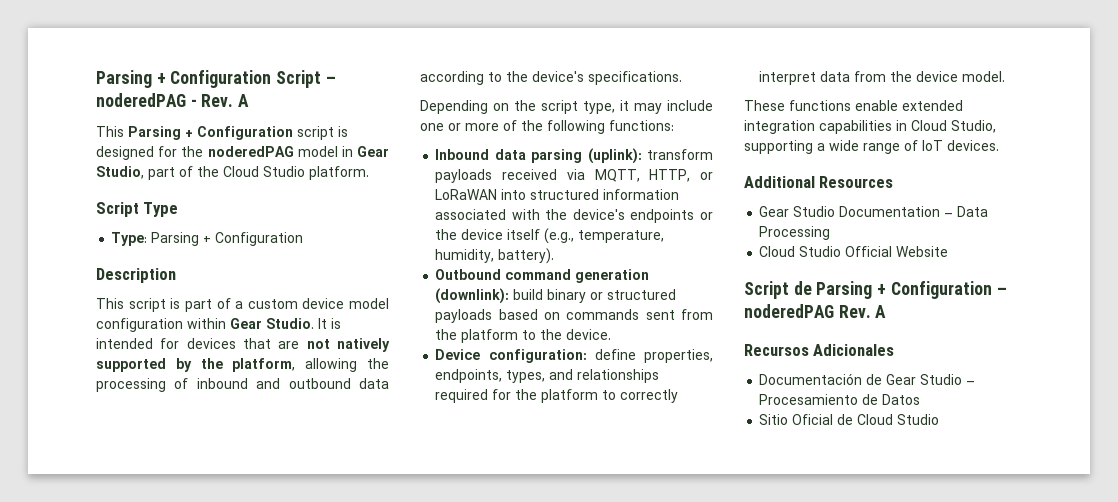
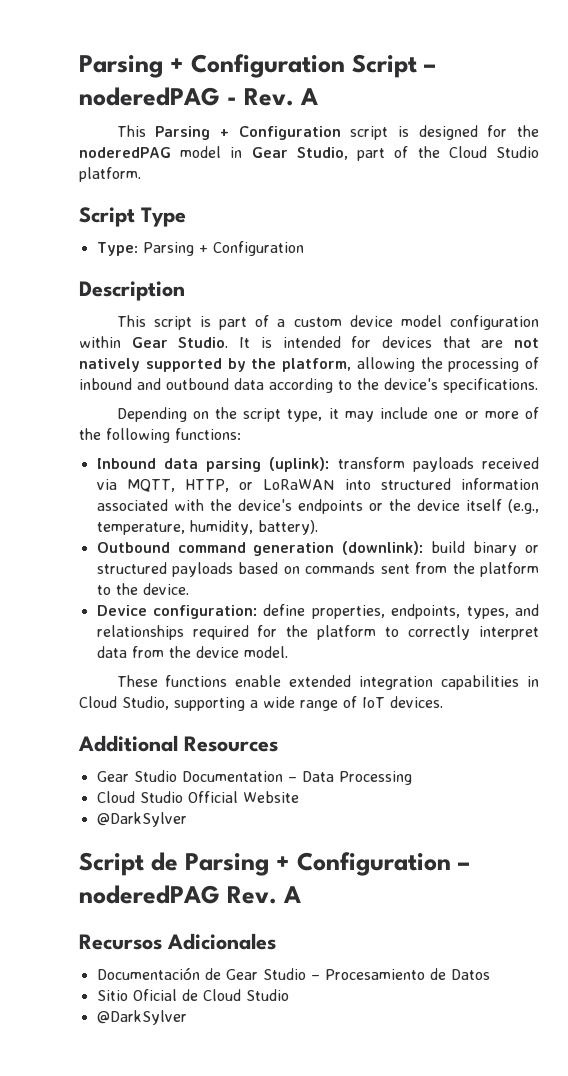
  Cloud Studio Official Website
+ @DarkSylver
  Sitio Oficial de Cloud Studio
+ @DarkSylver

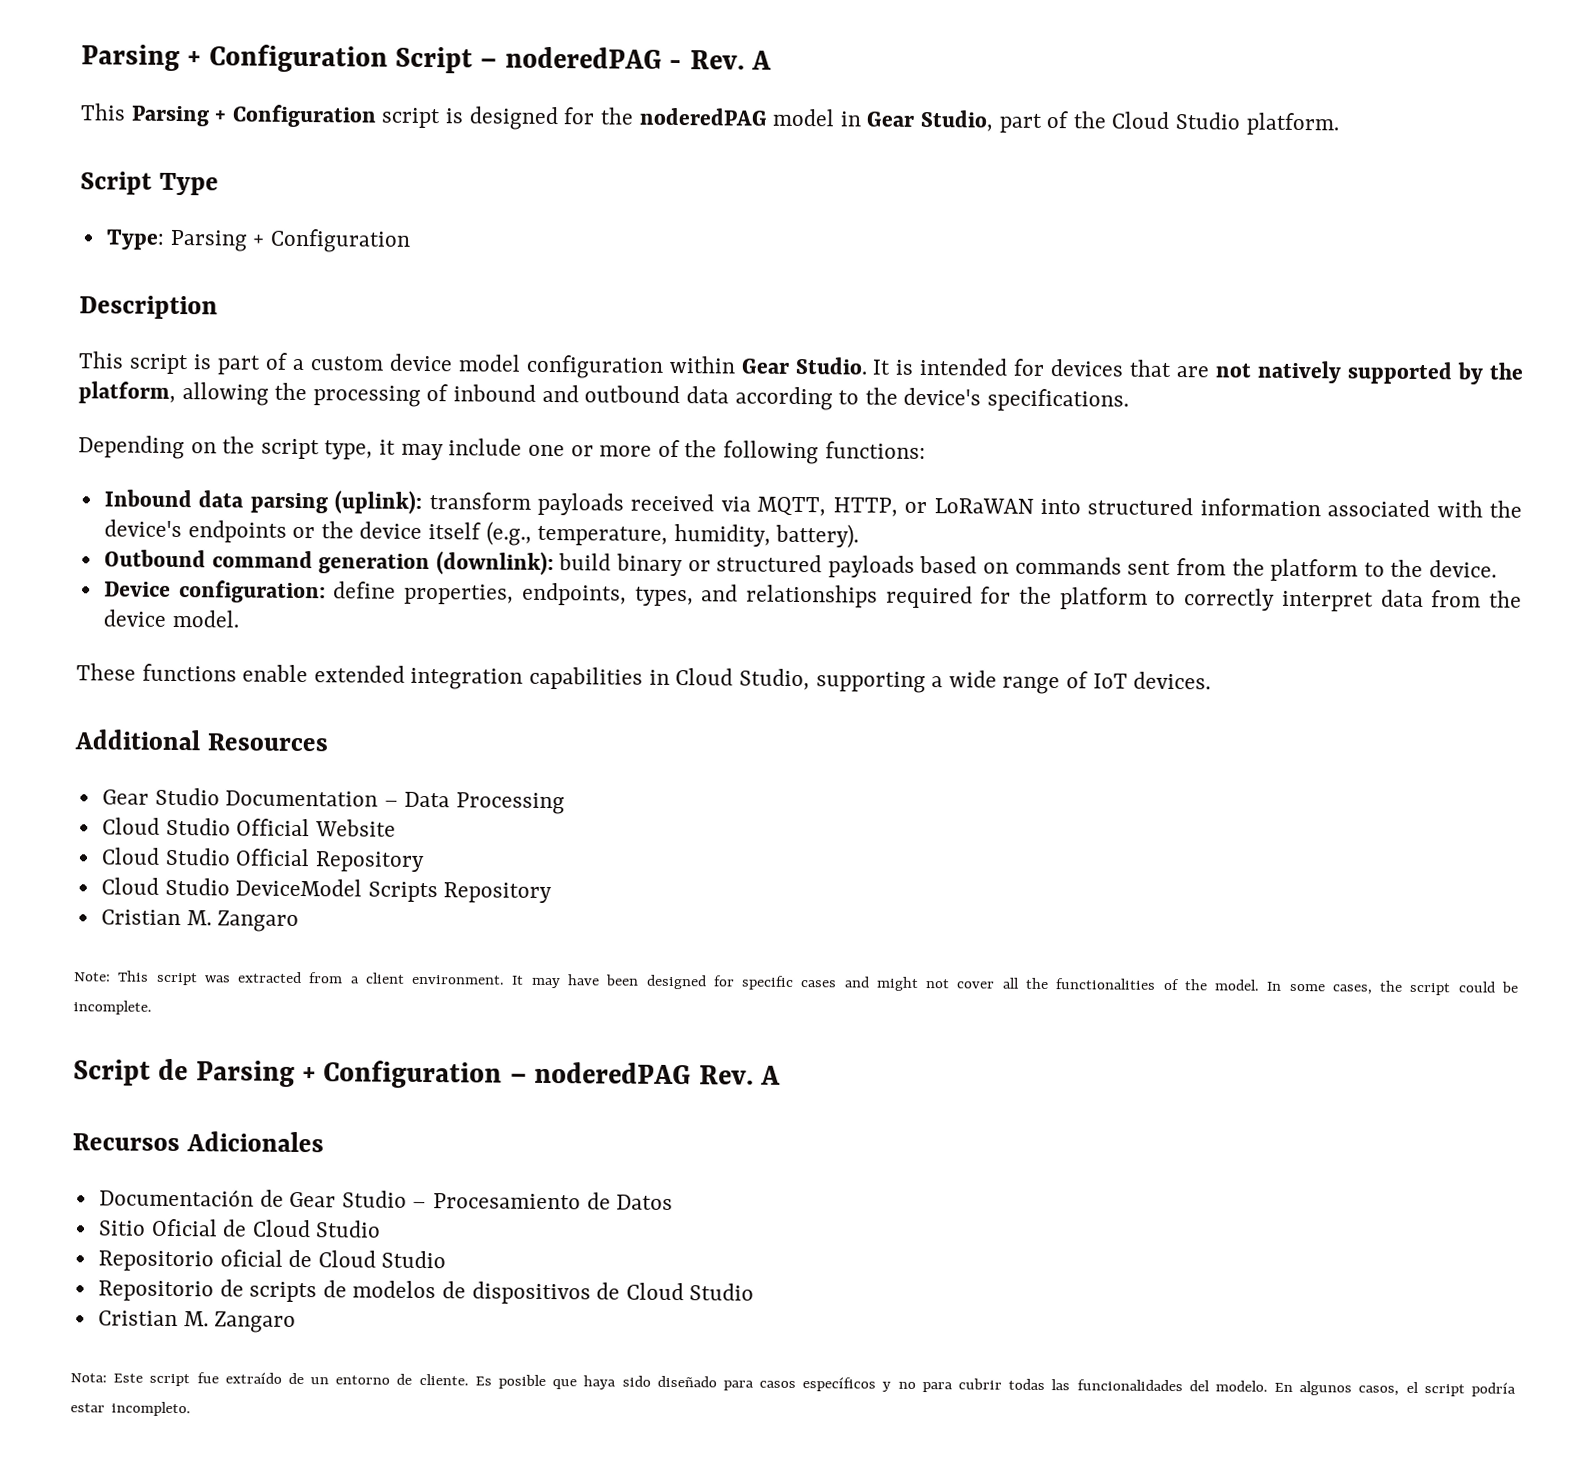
  Cloud Studio Official Website
- @DarkSylver
+ Cloud Studio Official Repository
+ Cloud Studio DeviceModel Scripts Repository
+ Cristian M. Zangaro
+ Note: This script was extracted from a client environment. It may have been designed for specific cases and might not cover all the functionalities of the model. In some cases, the script could be incomplete.
  Sitio Oficial de Cloud Studio
- @DarkSylver
+ Repositorio oficial de Cloud Studio
+ Repositorio de scripts de modelos de dispositivos de Cloud Studio
+ Cristian M. Zangaro
+ Nota: Este script fue extraído de un entorno de cliente. Es posible que haya sido diseñado para casos específicos y no para cubrir todas las funcionalidades del modelo. En algunos casos, el script podría estar incompleto.

